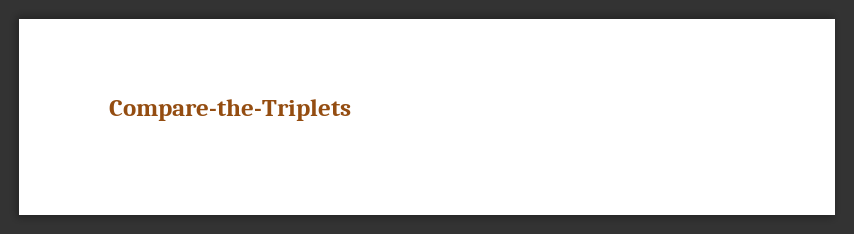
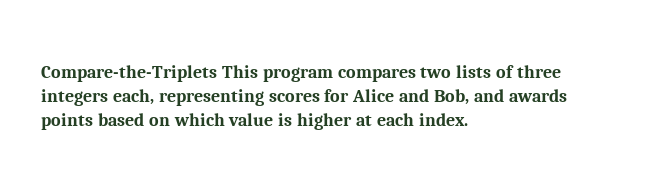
- Compare-the-Triplets
+ Compare-the-Triplets This program compares two lists of three integers each, representing scores for Alice and Bob, and awards points based on which value is higher at each index.

